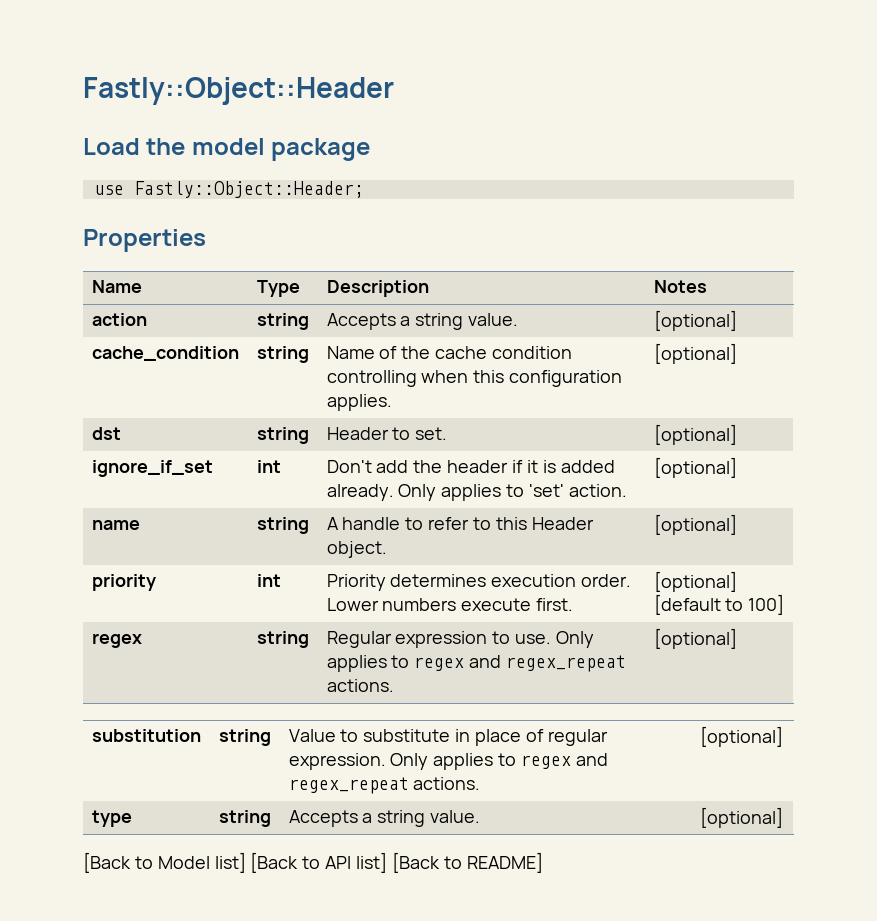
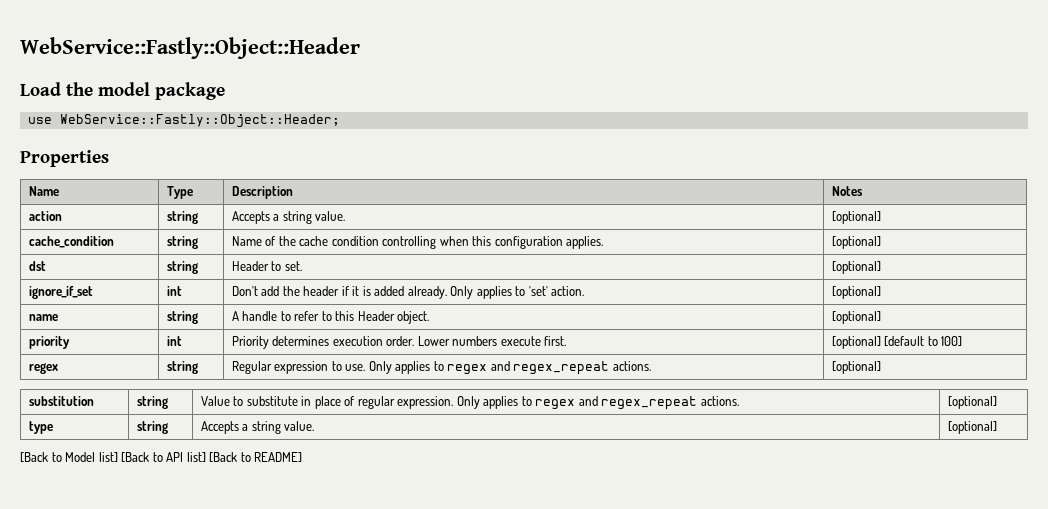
- Fastly::Object::Header
+ WebService::Fastly::Object::Header
- use Fastly::Object::Header;
+ use WebService::Fastly::Object::Header;

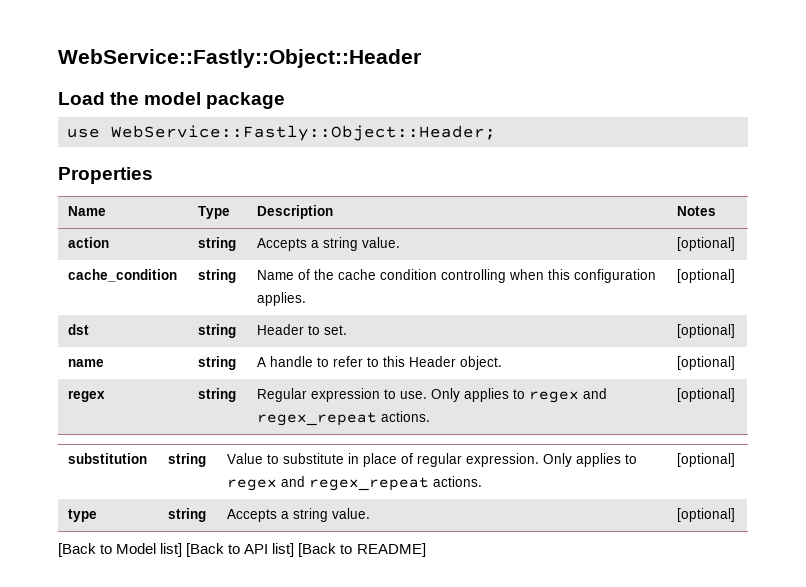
- ignore_if_set | int | Don't add the header if it is added already. Only applies to 'set' action. | [optional]
- priority | int | Priority determines execution order. Lower numbers execute first. | [optional] [default to 100]

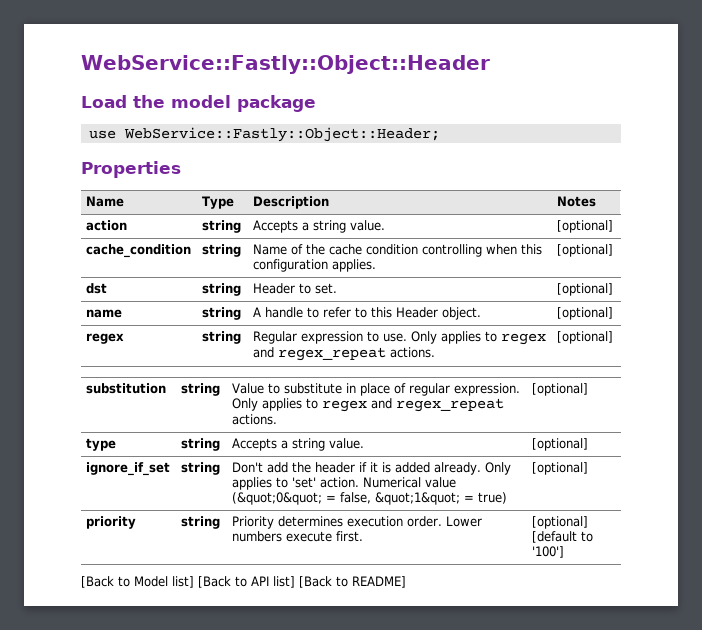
+ ignore_if_set | string | Don't add the header if it is added already. Only applies to 'set' action. Numerical value (&quot;0&quot; = false, &quot;1&quot; = true) | [optional]
+ priority | string | Priority determines execution order. Lower numbers execute first. | [optional] [default to '100']

